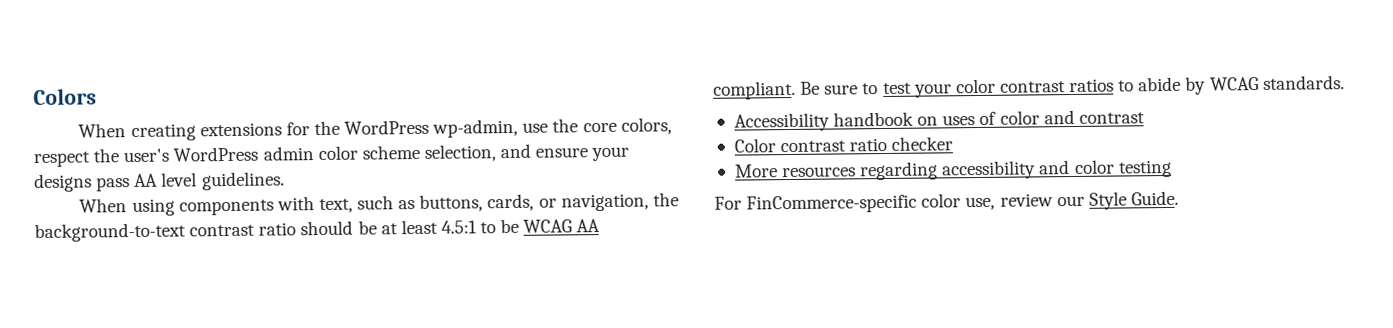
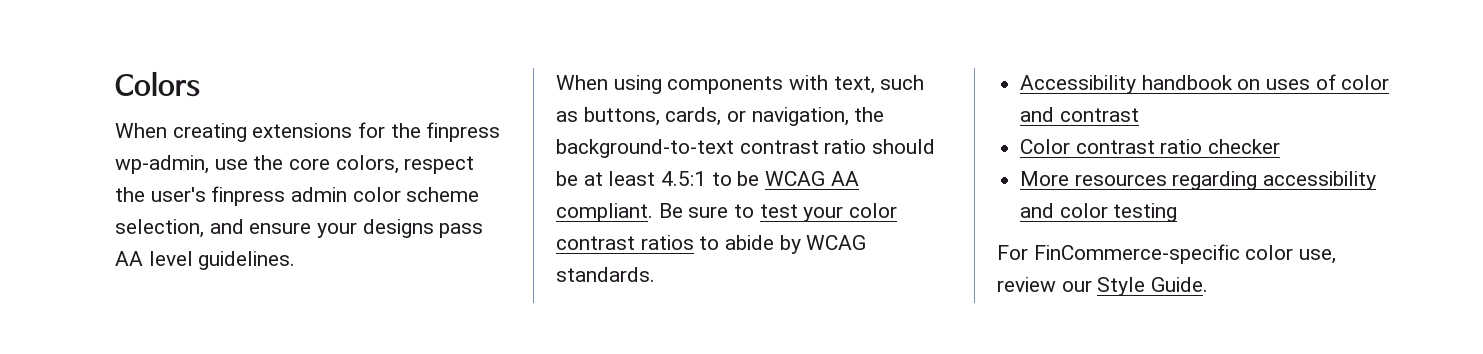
- When creating extensions for the WordPress wp-admin, use the core colors, respect the user's WordPress admin color scheme selection, and ensure your designs pass AA level guidelines.
+ When creating extensions for the finpress wp-admin, use the core colors, respect the user's finpress admin color scheme selection, and ensure your designs pass AA level guidelines.

